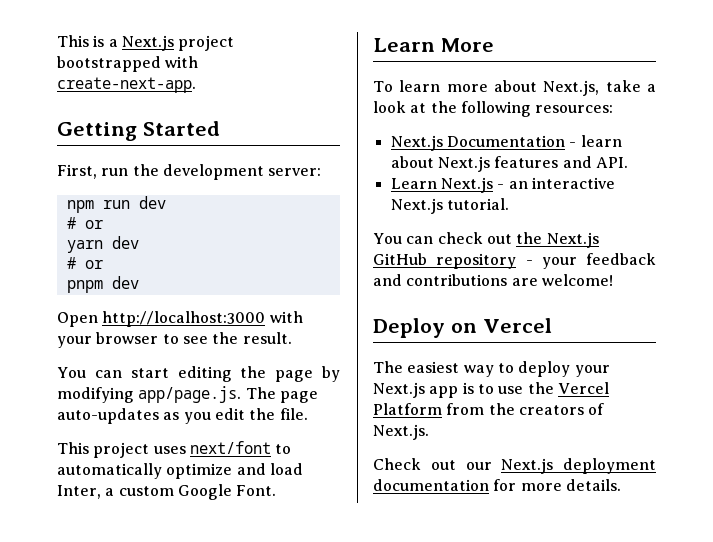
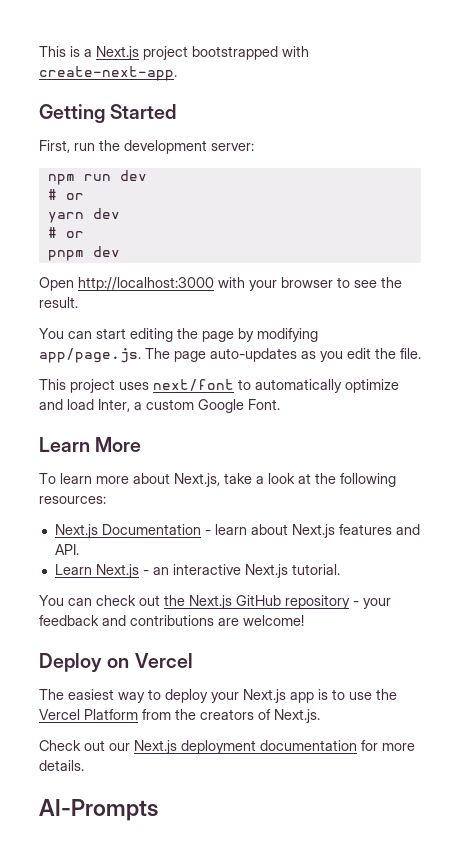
+ AI-Prompts

